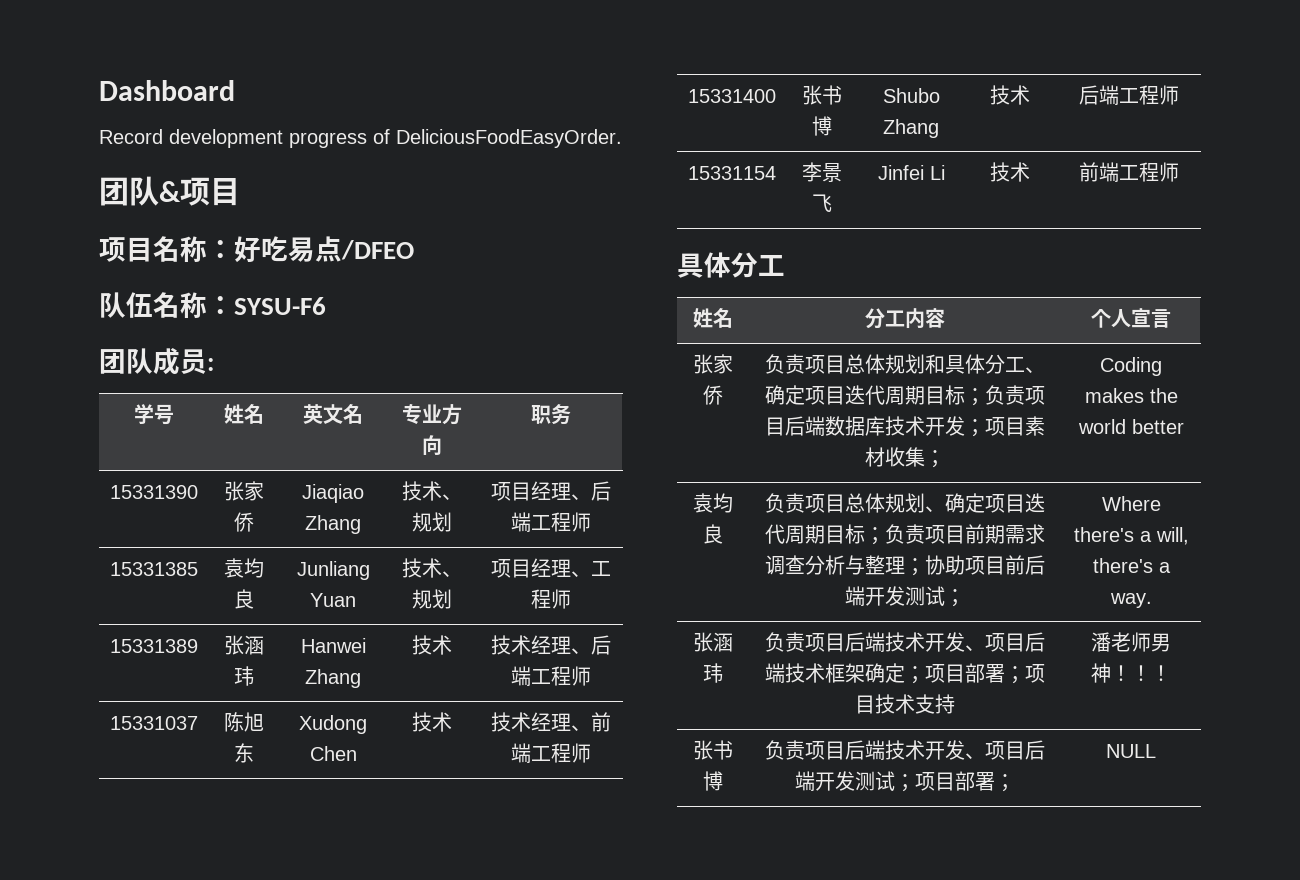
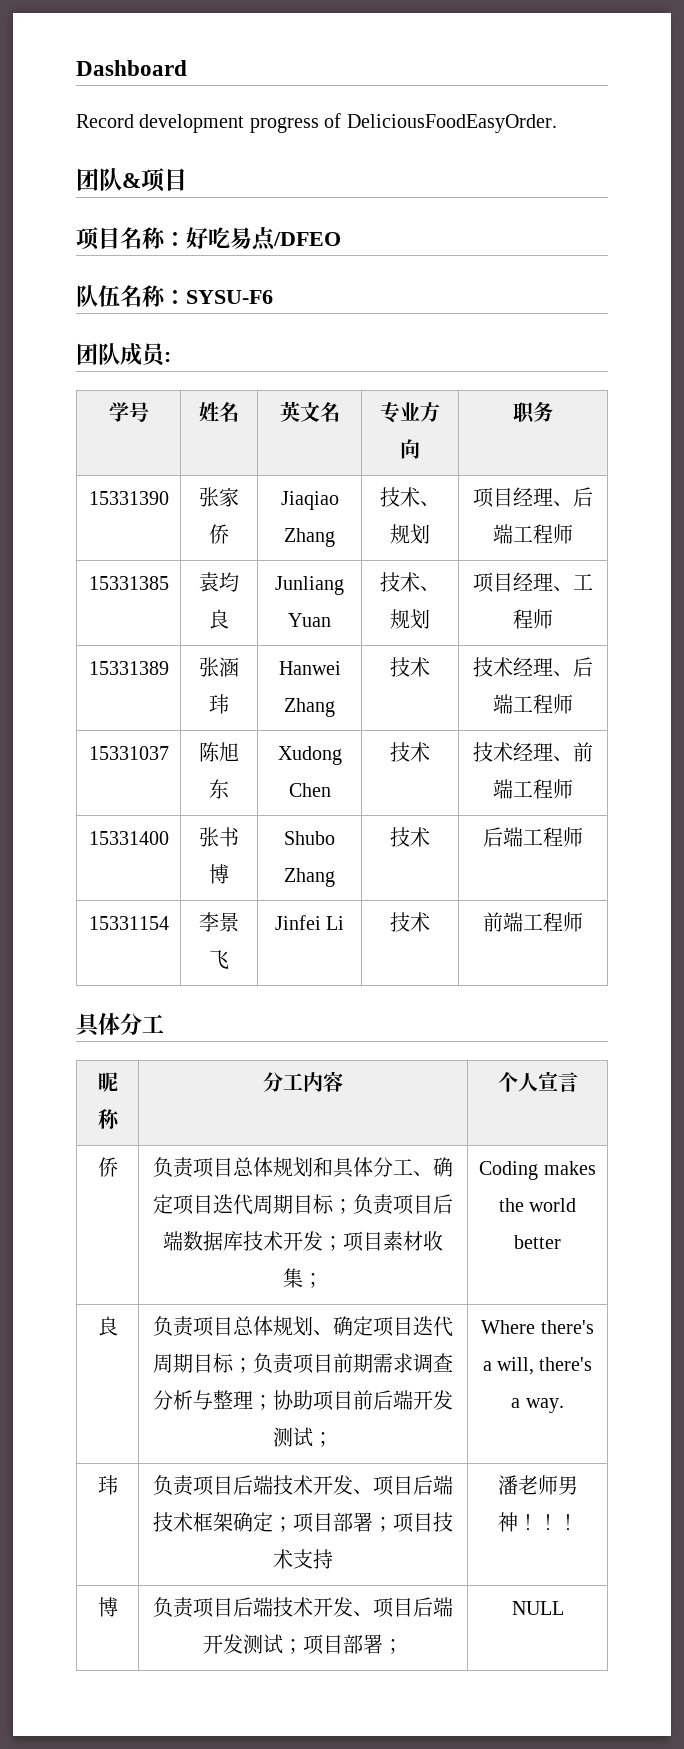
- 姓名 | 分工内容 | 个人宣言
+ 昵称 | 分工内容 | 个人宣言
- 张家侨 | 负责项目总体规划和具体分工、确定项目迭代周期目标；负责项目后端数据库技术开发；项目素材收集； | Coding makes the world better
+ 侨 | 负责项目总体规划和具体分工、确定项目迭代周期目标；负责项目后端数据库技术开发；项目素材收集； | Coding makes the world better
- 袁均良 | 负责项目总体规划、确定项目迭代周期目标；负责项目前期需求调查分析与整理；协助项目前后端开发测试； | Where there's a will, there's a way.
+ 良 | 负责项目总体规划、确定项目迭代周期目标；负责项目前期需求调查分析与整理；协助项目前后端开发测试； | Where there's a will, there's a way.
- 张涵玮 | 负责项目后端技术开发、项目后端技术框架确定；项目部署；项目技术支持 | 潘老师男神！！！
+ 玮 | 负责项目后端技术开发、项目后端技术框架确定；项目部署；项目技术支持 | 潘老师男神！！！
- 张书博 | 负责项目后端技术开发、项目后端开发测试；项目部署； | NULL
+ 博 | 负责项目后端技术开发、项目后端开发测试；项目部署； | NULL

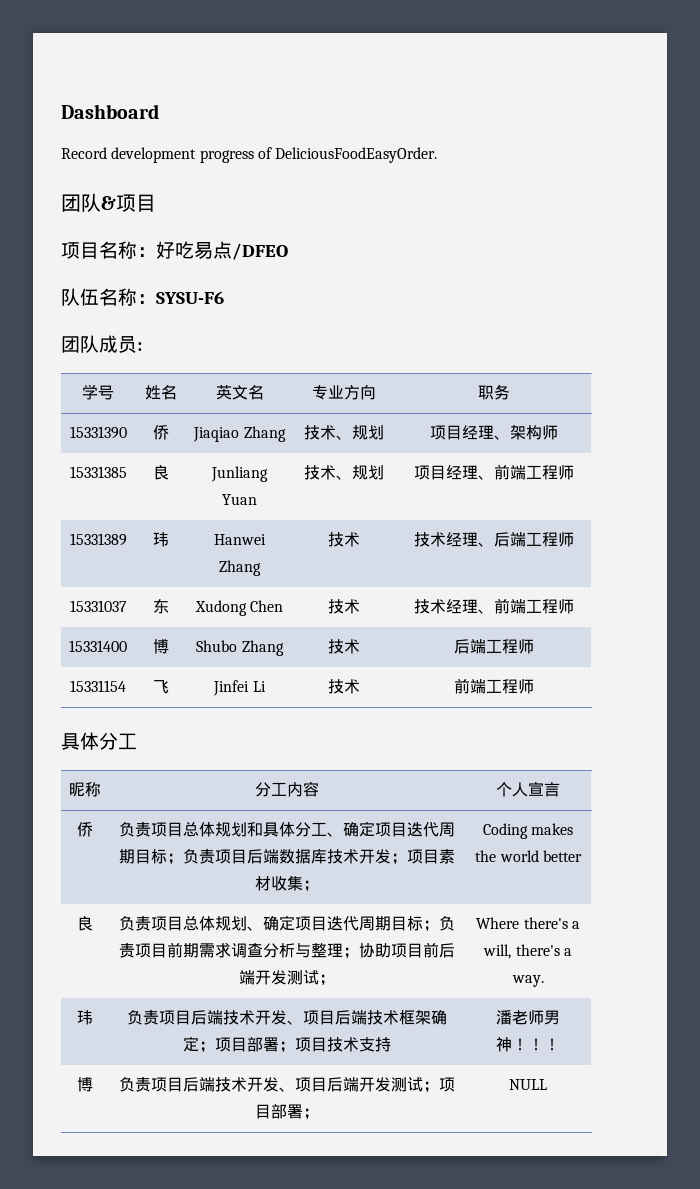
- 15331390 | 张家侨 | Jiaqiao Zhang | 技术、规划 | 项目经理、后端工程师
+ 15331390 | 侨 | Jiaqiao Zhang | 技术、规划 | 项目经理、架构师
- 15331385 | 袁均良 | Junliang Yuan | 技术、规划 | 项目经理、工程师
+ 15331385 | 良 | Junliang Yuan | 技术、规划 | 项目经理、前端工程师
- 15331389 | 张涵玮 | Hanwei Zhang | 技术 | 技术经理、后端工程师
+ 15331389 | 玮 | Hanwei Zhang | 技术 | 技术经理、后端工程师
- 15331037 | 陈旭东 | Xudong Chen | 技术 | 技术经理、前端工程师
+ 15331037 | 东 | Xudong Chen | 技术 | 技术经理、前端工程师
- 15331400 | 张书博 | Shubo Zhang | 技术 | 后端工程师
+ 15331400 | 博 | Shubo Zhang | 技术 | 后端工程师
- 15331154 | 李景飞 | Jinfei Li | 技术 | 前端工程师
+ 15331154 | 飞 | Jinfei Li | 技术 | 前端工程师

